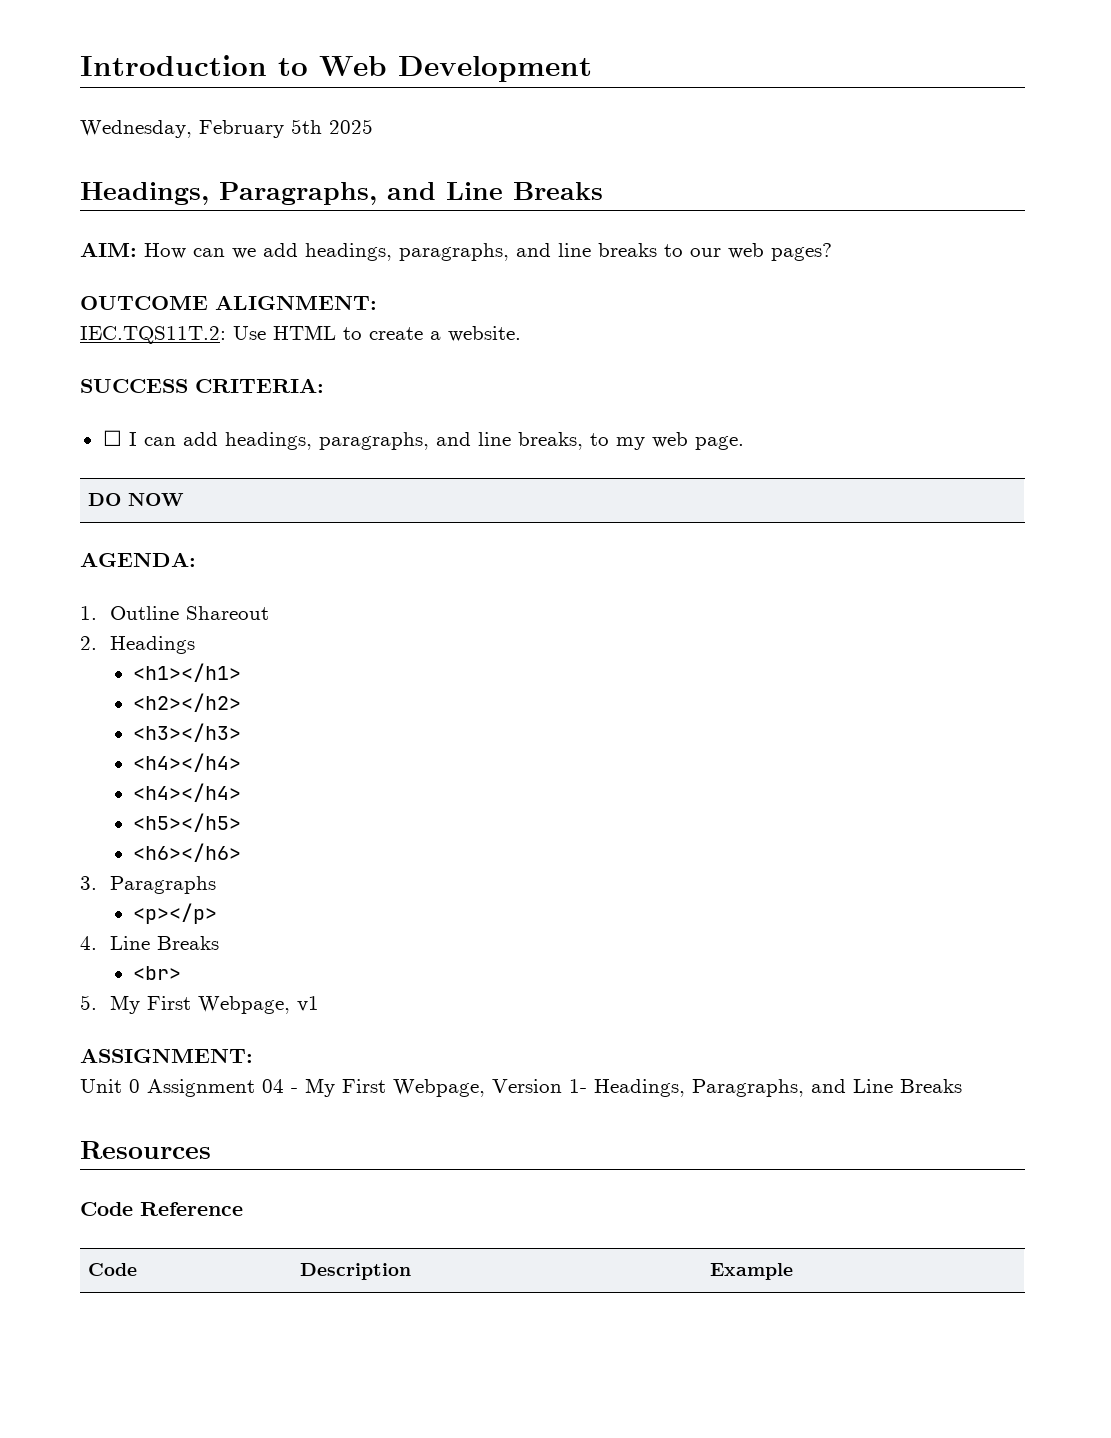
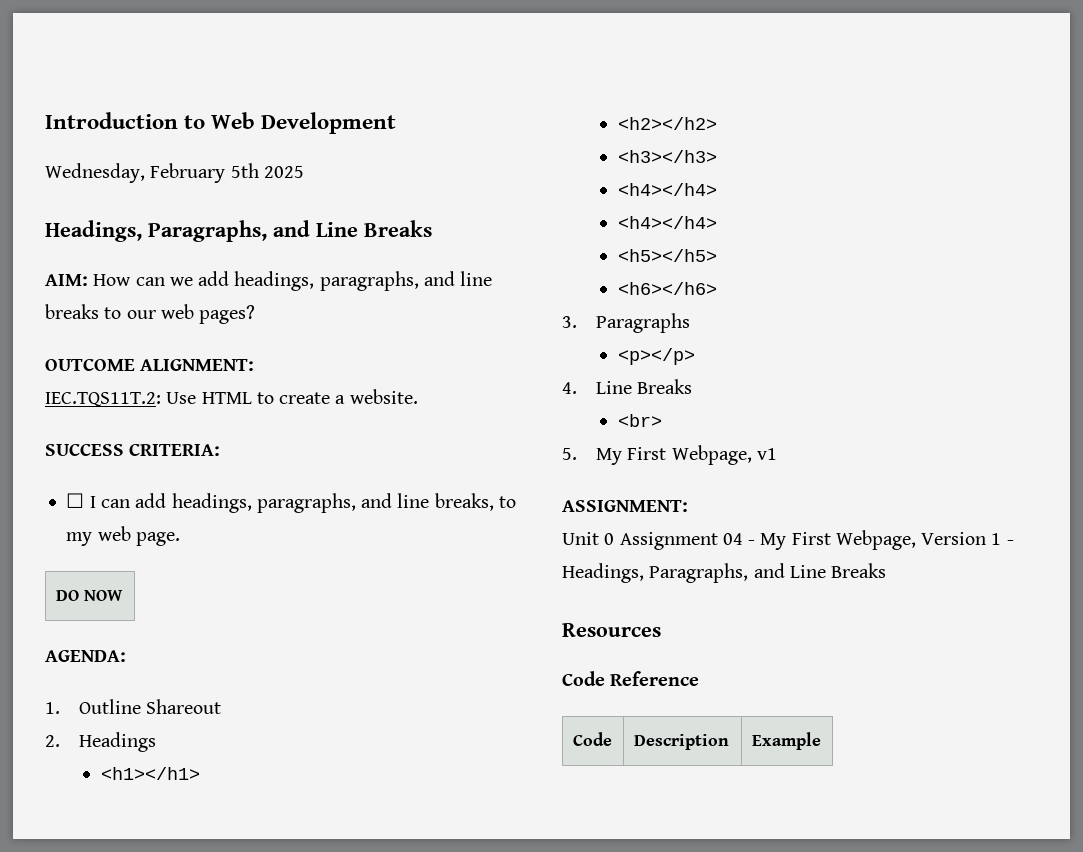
- Unit 0 Assignment 04 - My First Webpage, Version 1- Headings, Paragraphs, and Line Breaks
+ Unit 0 Assignment 04 - My First Webpage, Version 1 - Headings, Paragraphs, and Line Breaks

